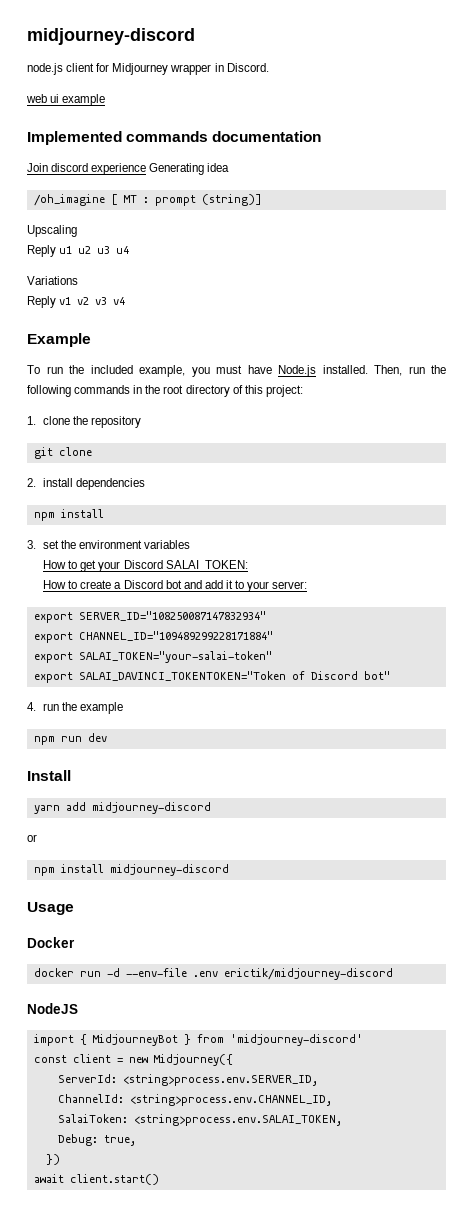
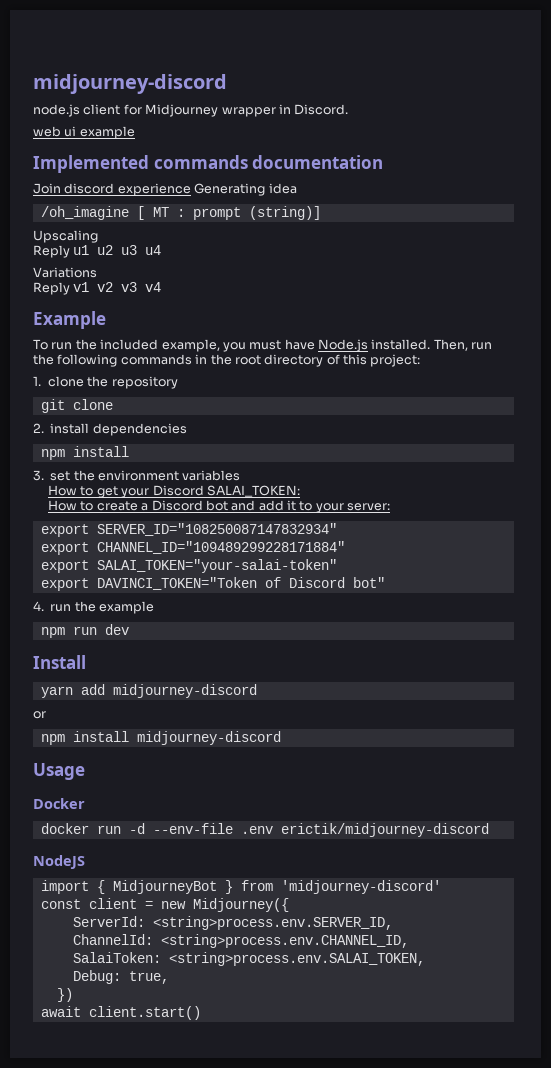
- export SALAI_DAVINCI_TOKENTOKEN="Token of Discord bot"
+ export DAVINCI_TOKEN="Token of Discord bot"

